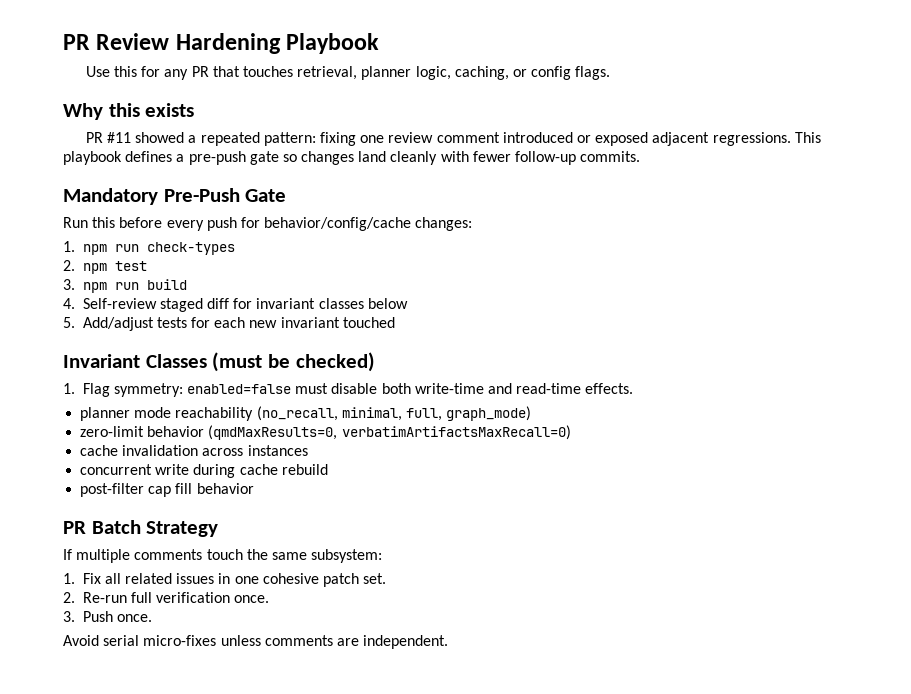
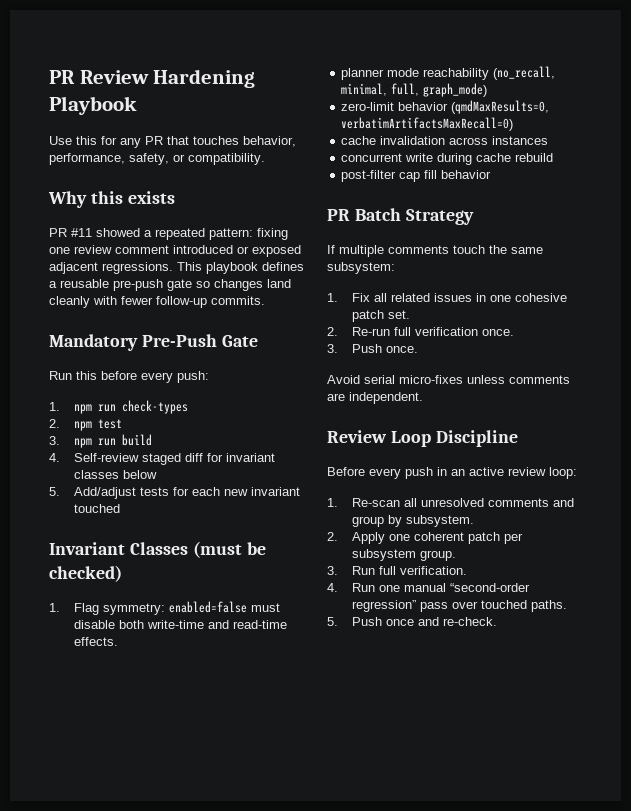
- Use this for any PR that touches retrieval, planner logic, caching, or config flags.
+ Use this for any PR that touches behavior, performance, safety, or compatibility.
- This playbook defines a pre-push gate so changes land cleanly with fewer follow-up commits.
+ This playbook defines a reusable pre-push gate so changes land cleanly with fewer follow-up commits.
- Run this before every push for behavior/config/cache changes:
+ Run this before every push:
+ Review Loop Discipline
+ Before every push in an active review loop:
+ 1. Re-scan all unresolved comments and group by subsystem.
+ 2. Apply one coherent patch per subsystem group.
+ 3. Run full verification.
+ 4. Run one manual “second-order regression” pass over touched paths.
+ 5. Push once and re-check.

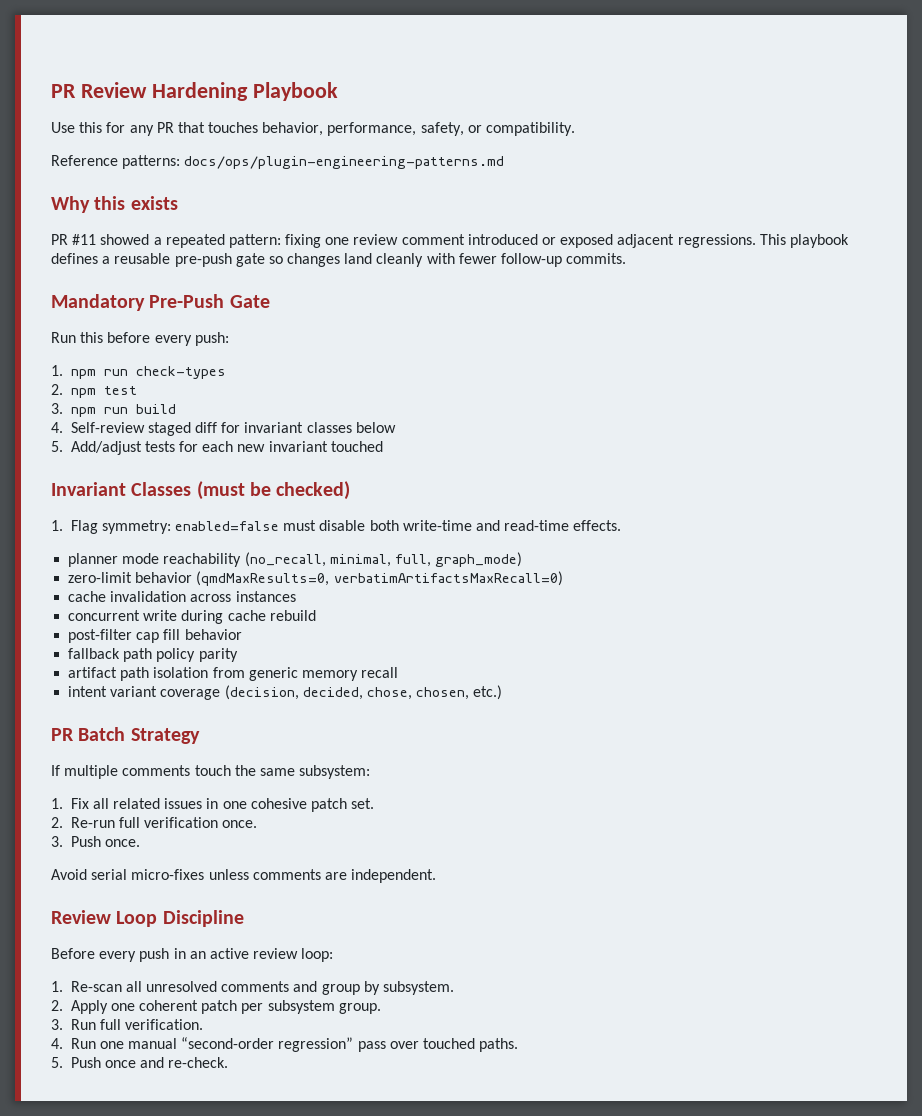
+ Reference patterns: docs/ops/plugin-engineering-patterns.md
+ fallback path policy parity
+ artifact path isolation from generic memory recall
+ intent variant coverage (decision, decided, chose, chosen, etc.)

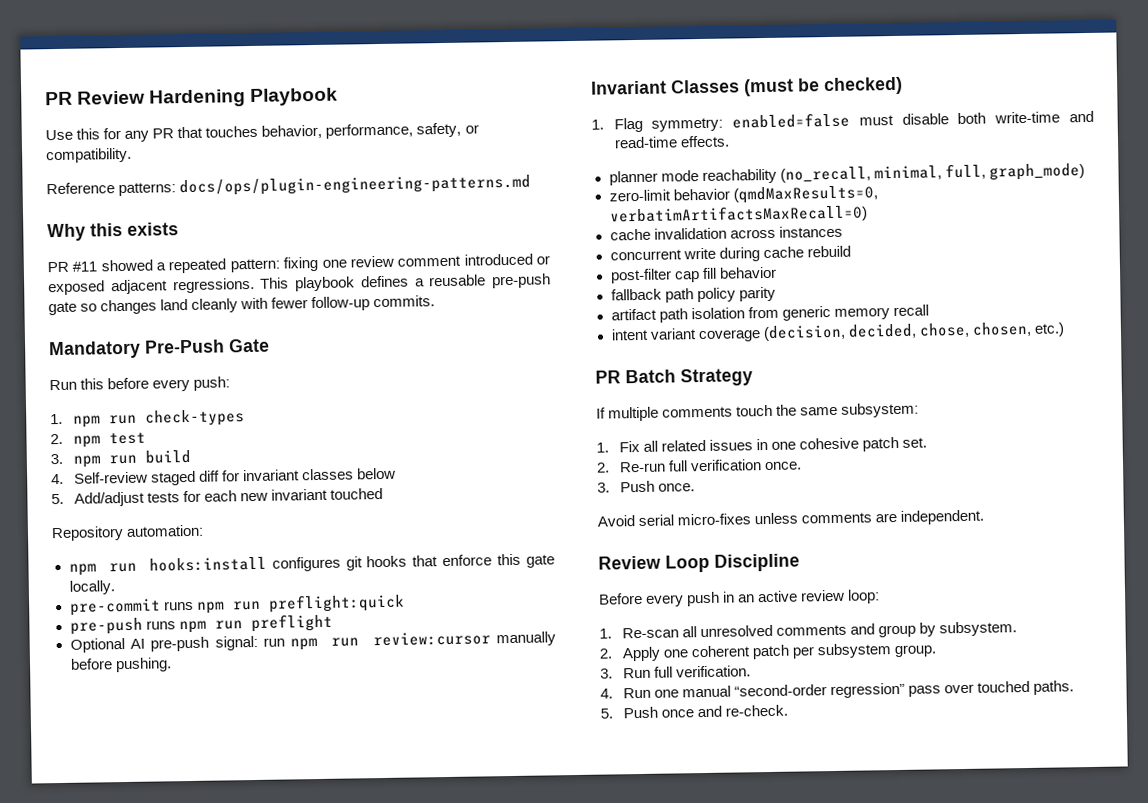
+ Repository automation:
+ npm run hooks:install configures git hooks that enforce this gate locally.
+ pre-commit runs npm run preflight:quick
+ pre-push runs npm run preflight
+ Optional AI pre-push signal: run npm run review:cursor manually before pushing.

